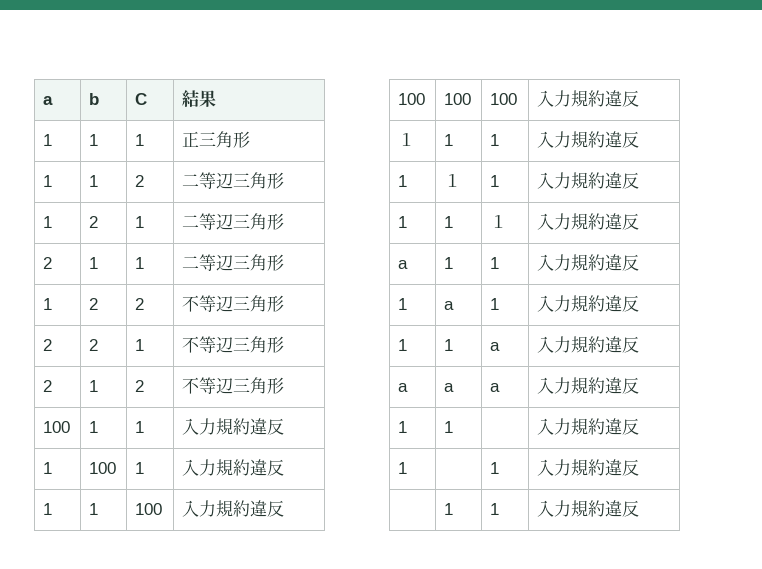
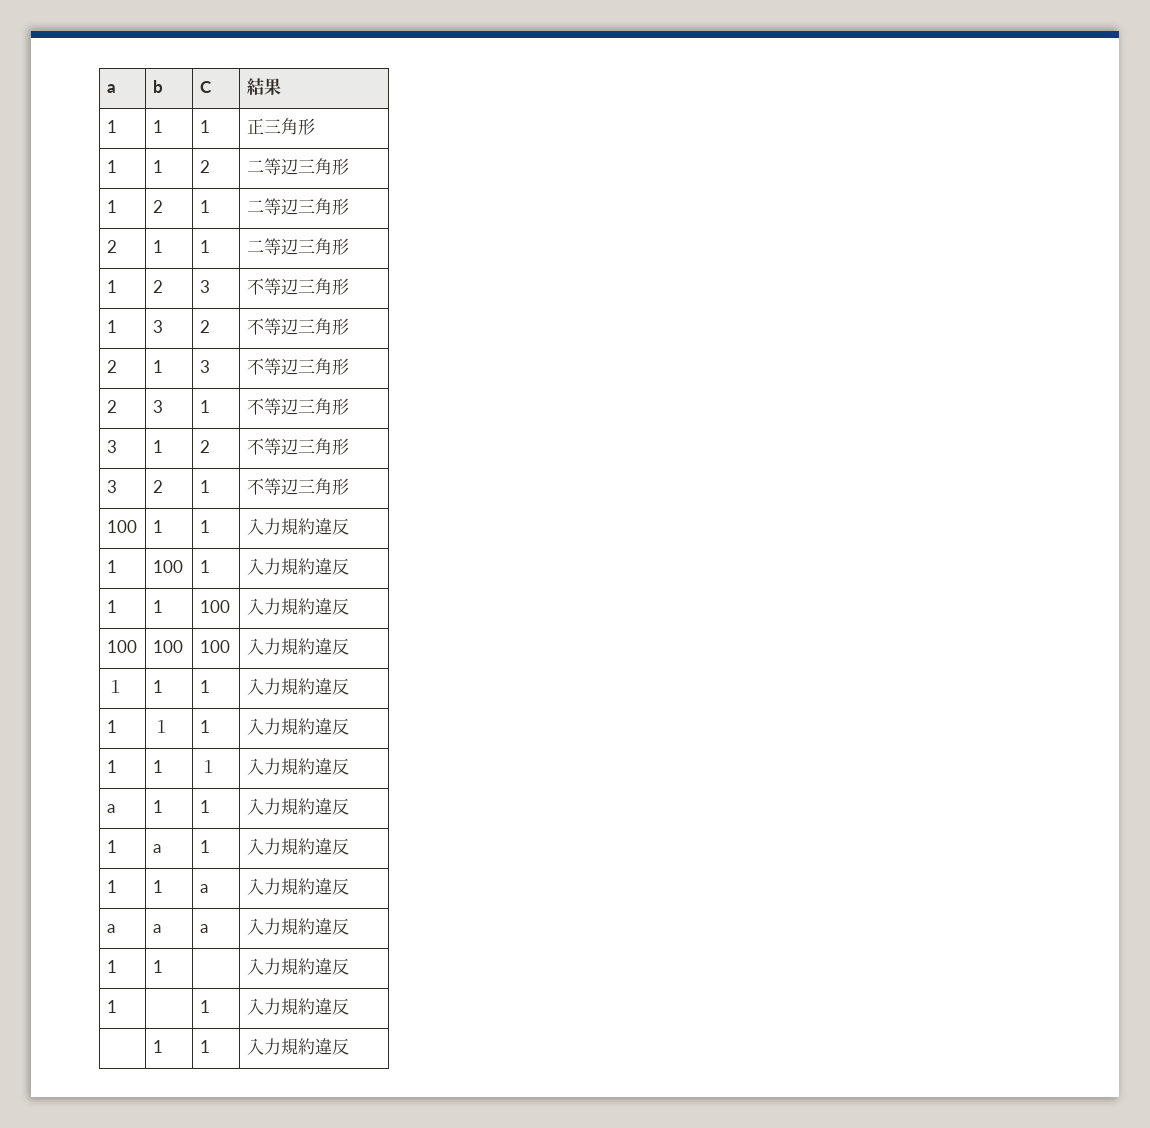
- 1 | 2 | 2 | 不等辺三角形
- 2 | 2 | 1 | 不等辺三角形
+ 1 | 2 | 3 | 不等辺三角形
+ 1 | 3 | 2 | 不等辺三角形
- 2 | 1 | 2 | 不等辺三角形
+ 2 | 1 | 3 | 不等辺三角形
+ 2 | 3 | 1 | 不等辺三角形
+ 3 | 1 | 2 | 不等辺三角形
+ 3 | 2 | 1 | 不等辺三角形

